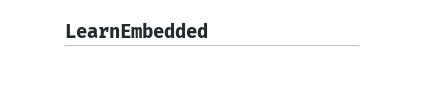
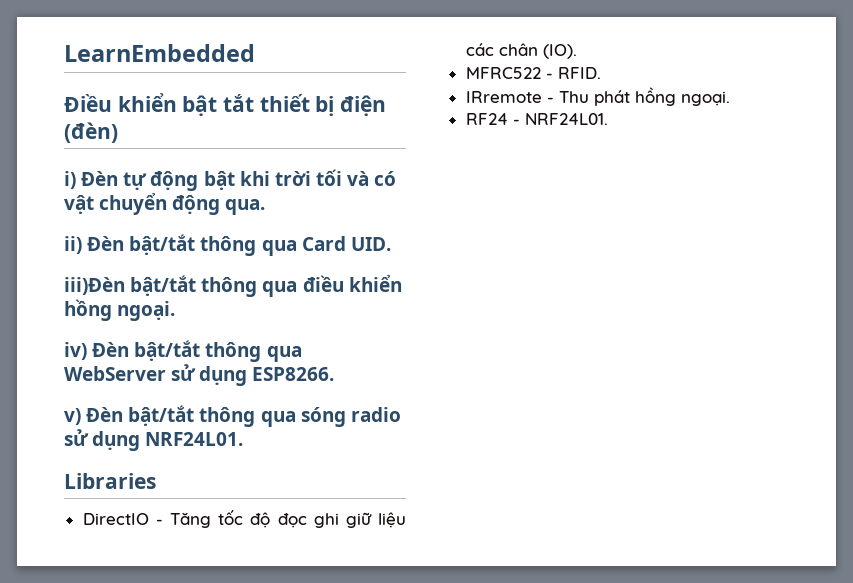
+ Điều khiển bật tắt thiết bị điện (đèn)
+ i) Đèn tự động bật khi trời tối và có vật chuyển động qua.
+ ii) Đèn bật/tắt thông qua Card UID.
+ iii)Đèn bật/tắt thông qua điều khiển hồng ngoại.
+ iv) Đèn bật/tắt thông qua WebServer sử dụng ESP8266.
+ v) Đèn bật/tắt thông qua sóng radio sử dụng NRF24L01.
+ Libraries
+ DirectIO - Tăng tốc độ đọc ghi giữ liệu các chân (IO).
+ MFRC522 - RFID.
+ IRremote - Thu phát hồng ngoại.
+ RF24 - NRF24L01.

